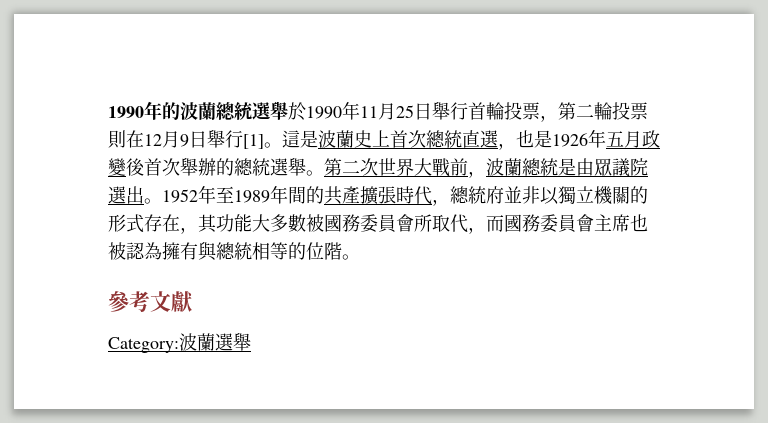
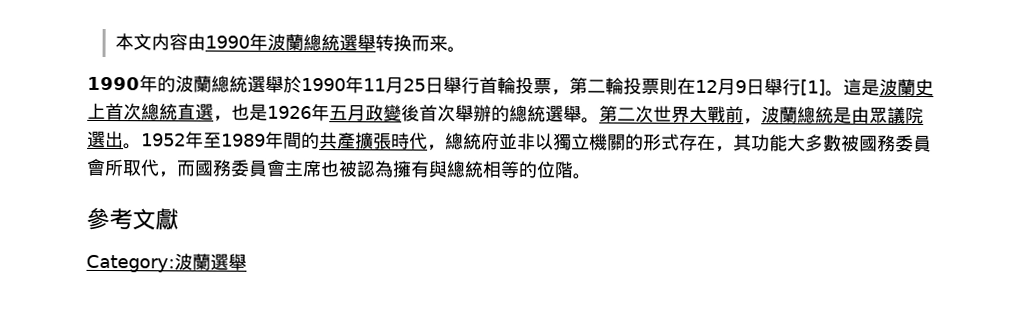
+ 本文内容由1990年波蘭總統選舉转换而来。

